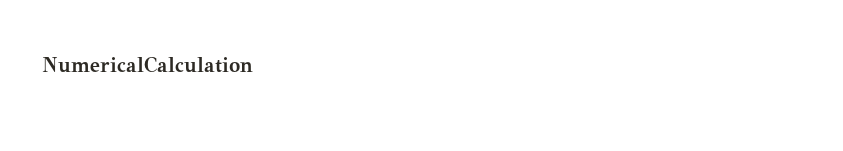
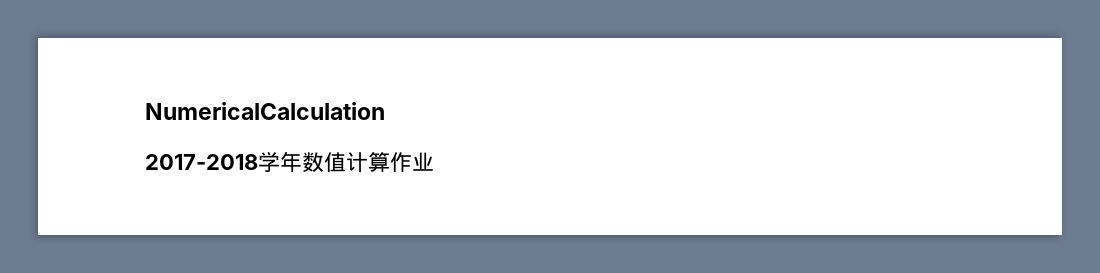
+ 2017-2018学年数值计算作业

